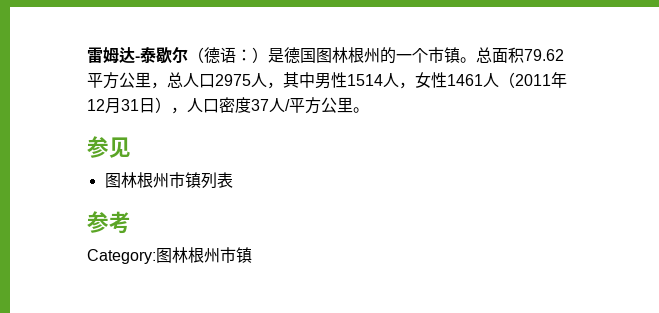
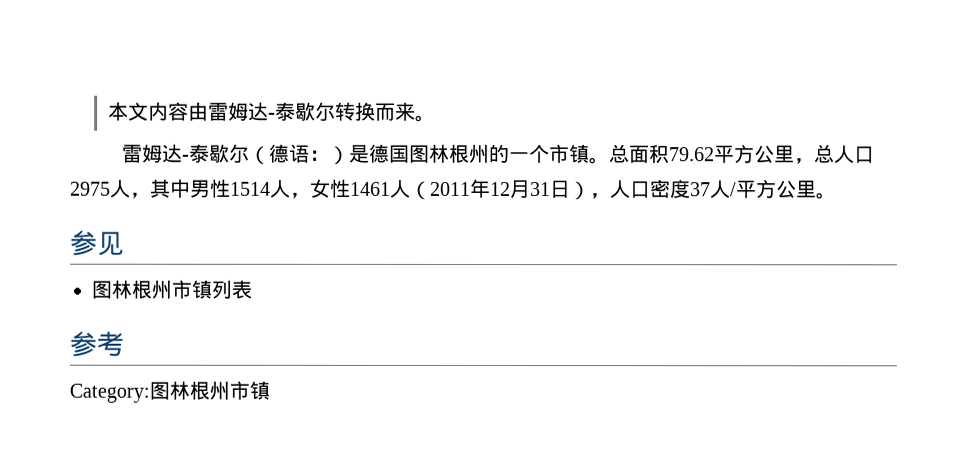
+ 本文内容由雷姆达-泰歇尔转换而来。

